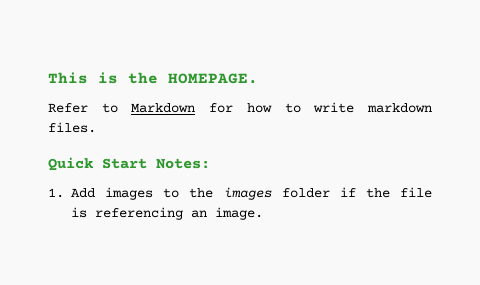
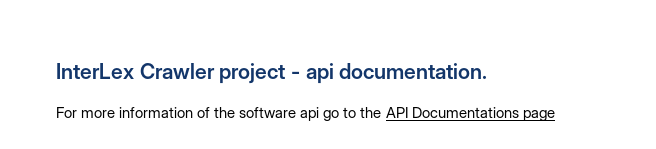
- This is the HOMEPAGE.
- Refer to Markdown for how to write markdown files.
- Quick Start Notes:
- 1. Add images to the images folder if the file is referencing an image.
+ InterLex Crawler project - api documentation.
+ For more information of the software api go to the API Documentations page

